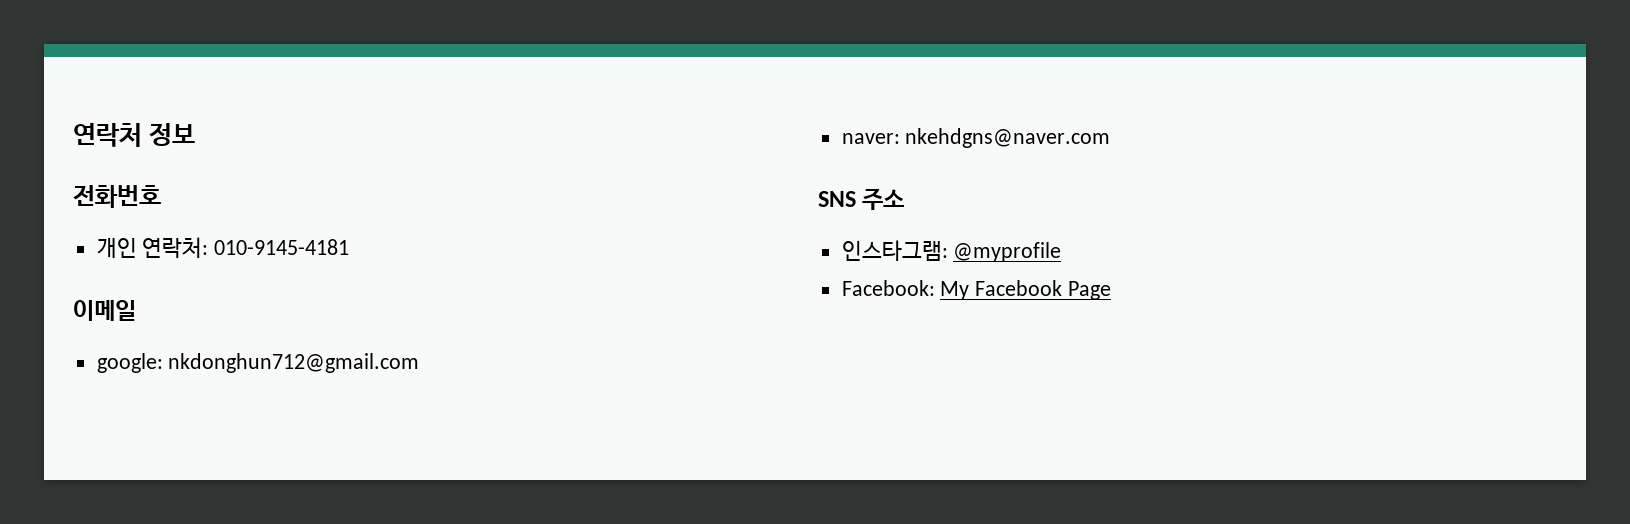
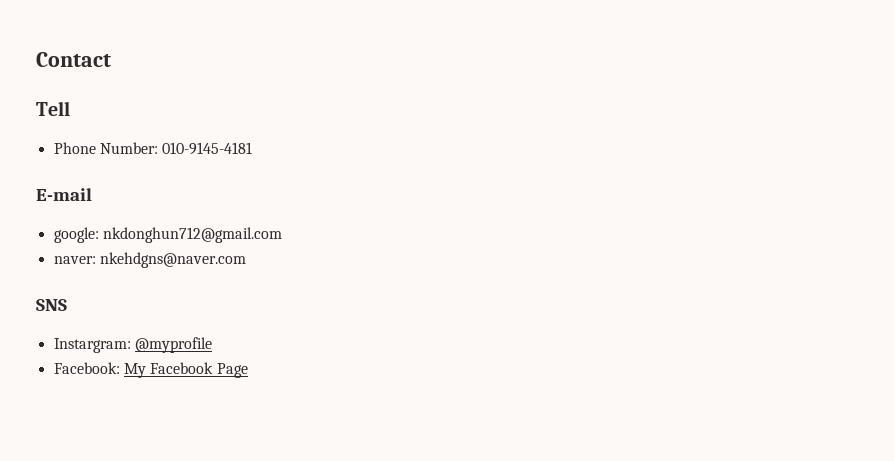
- 연락처 정보
- 전화번호
- 개인 연락처: 010-9145-4181
+ Contact
+ Tell
+ Phone Number: 010-9145-4181
- 이메일
+ E-mail
- SNS 주소
- 인스타그램: @myprofile
+ SNS
+ Instargram: @myprofile

